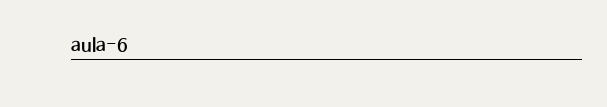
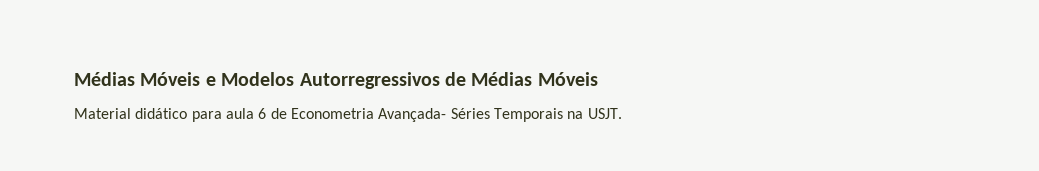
- aula-6
+ Médias Móveis e Modelos Autorregressivos de Médias Móveis
+ Material didático para aula 6 de Econometria Avançada- Séries Temporais na USJT.

